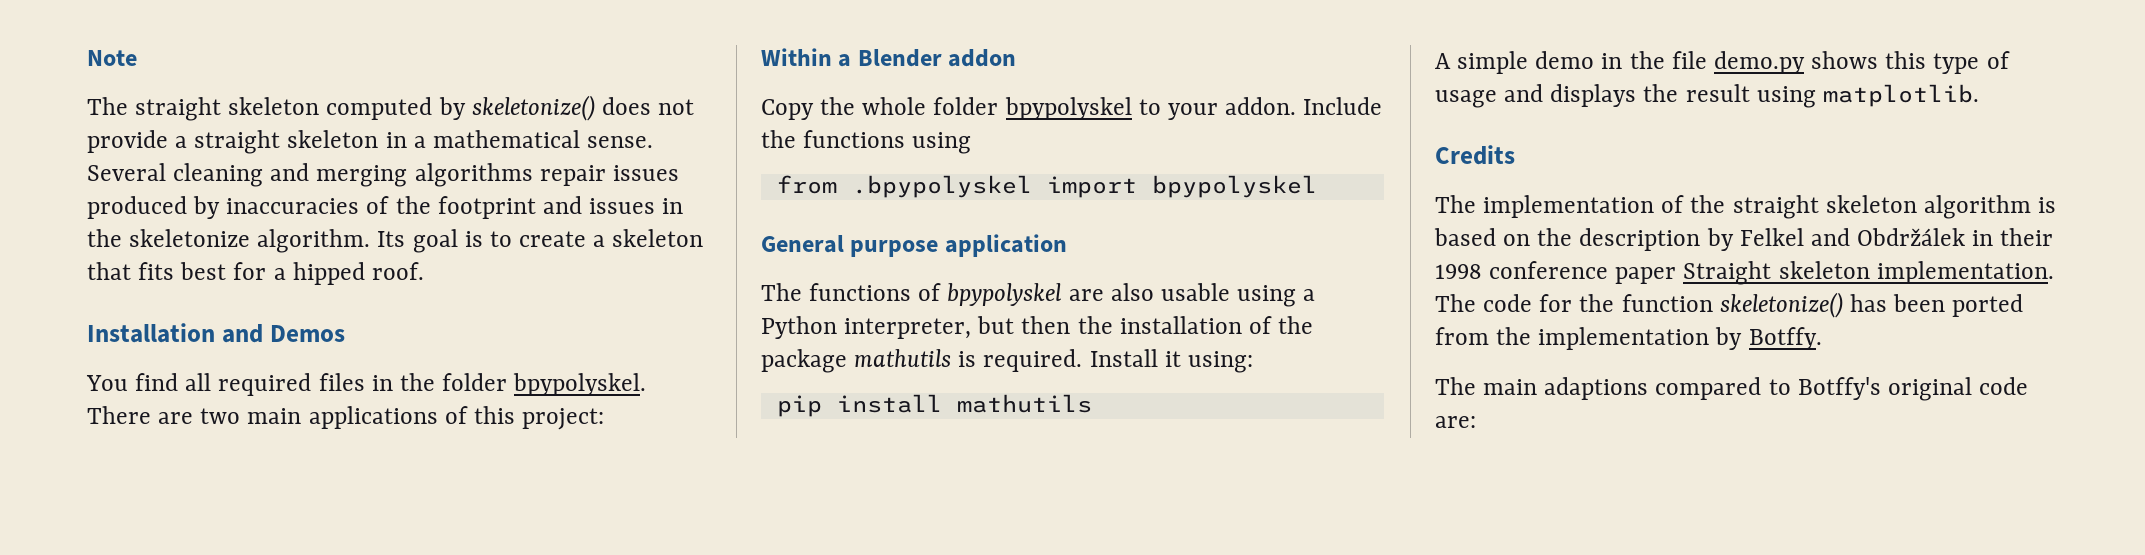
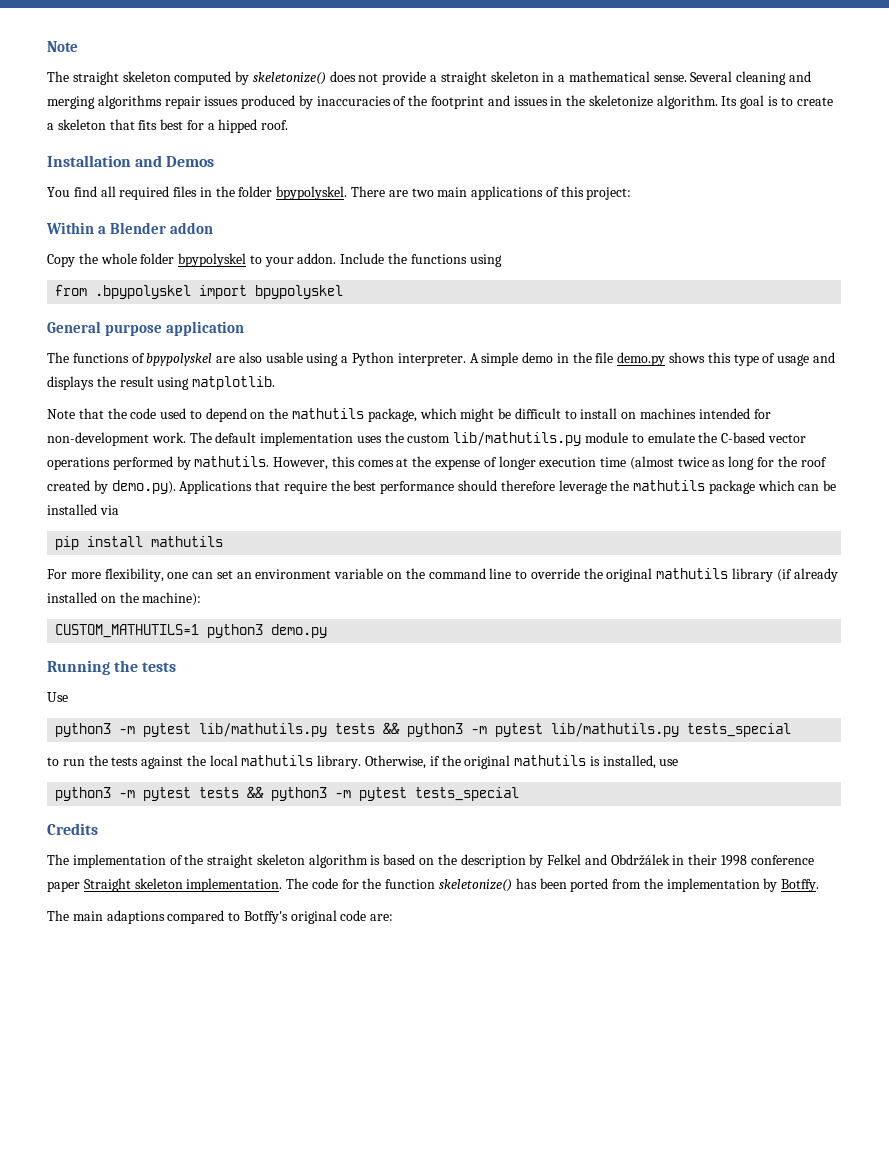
- The functions of bpypolyskel are also usable using a Python interpreter, but then the installation of the package mathutils is required. Install it using:
- pip install mathutils
- A simple demo in the file demo.py shows this type of usage and displays the result using matplotlib.
+ The functions of bpypolyskel are also usable using a Python interpreter. A simple demo in the file demo.py shows this type of usage and displays the result using matplotlib.
+ Note that the code used to depend on the mathutils package, which might be difficult to install on machines intended for non-development work. The default implementation uses the custom lib/mathutils.py module to emulate the C-based vector operations performed by mathutils. However, this comes at the expense of longer execution time (almost twice as long for the roof created by demo.py). Applications that require the best performance should therefore leverage the mathutils package which can be installed via
+ pip install mathutils
+ For more flexibility, one can set an environment variable on the command line to override the original mathutils library (if already installed on the machine):
+ CUSTOM_MATHUTILS=1 python3 demo.py
+ Running the tests
+ Use
+ python3 -m pytest lib/mathutils.py tests && python3 -m pytest lib/mathutils.py tests_special
+ to run the tests against the local mathutils library. Otherwise, if the original mathutils is installed, use
+ python3 -m pytest tests && python3 -m pytest tests_special

